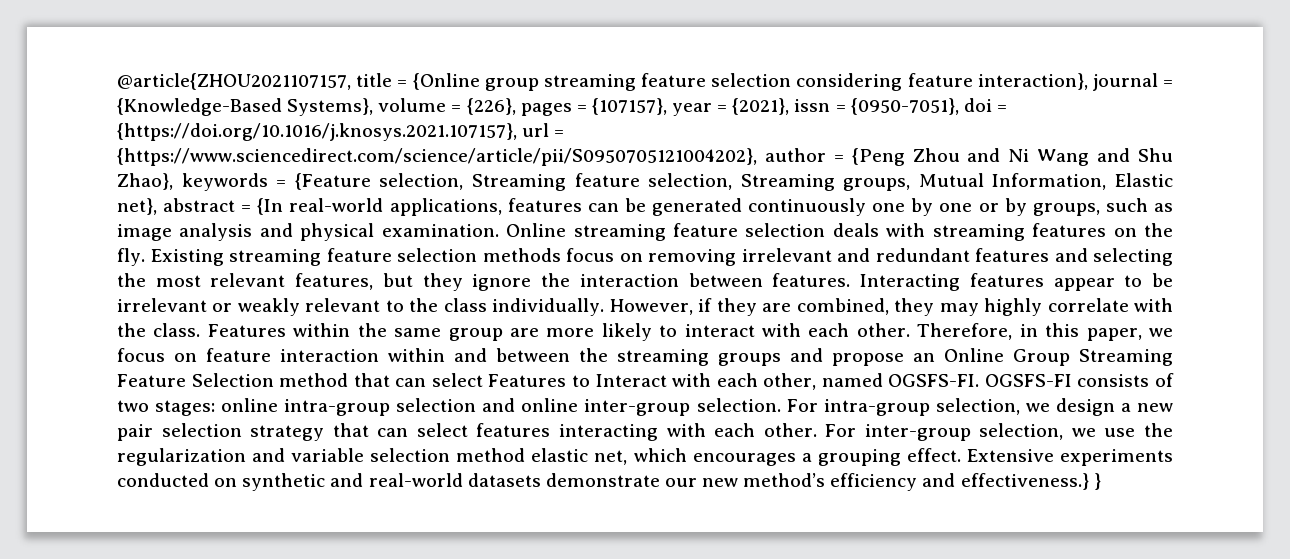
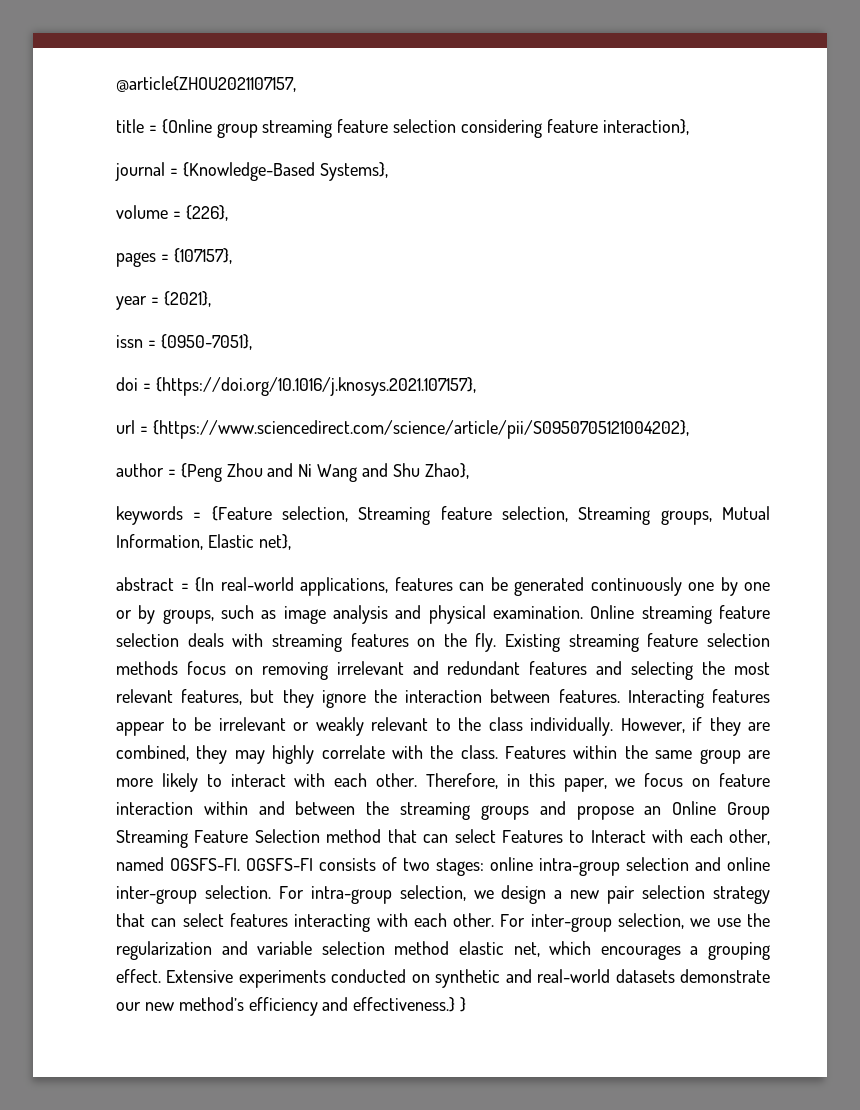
- @article{ZHOU2021107157, title = {Online group streaming feature selection considering feature interaction}, journal = {Knowledge-Based Systems}, volume = {226}, pages = {107157}, year = {2021}, issn = {0950-7051}, doi = {https://doi.org/10.1016/j.knosys.2021.107157}, url = {https://www.sciencedirect.com/science/article/pii/S0950705121004202}, author = {Peng Zhou and Ni Wang and Shu Zhao}, keywords = {Feature selection, Streaming feature selection, Streaming groups, Mutual Information, Elastic net}, abstract = {In real-world applications, features can be generated continuously one by one or by groups, such as image analysis and physical examination.
+ @article{ZHOU2021107157,
+ title = {Online group streaming feature selection considering feature interaction},
+ journal = {Knowledge-Based Systems},
+ volume = {226},
+ pages = {107157},
+ year = {2021},
+ issn = {0950-7051},
+ doi = {https://doi.org/10.1016/j.knosys.2021.107157},
+ url = {https://www.sciencedirect.com/science/article/pii/S0950705121004202},
+ author = {Peng Zhou and Ni Wang and Shu Zhao},
+ keywords = {Feature selection, Streaming feature selection, Streaming groups, Mutual Information, Elastic net},
+ abstract = {In real-world applications, features can be generated continuously one by one or by groups, such as image analysis and physical examination.

